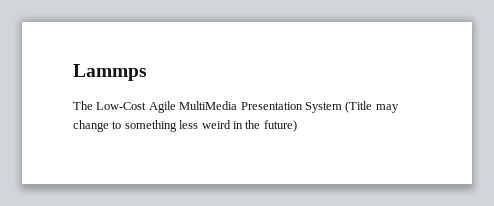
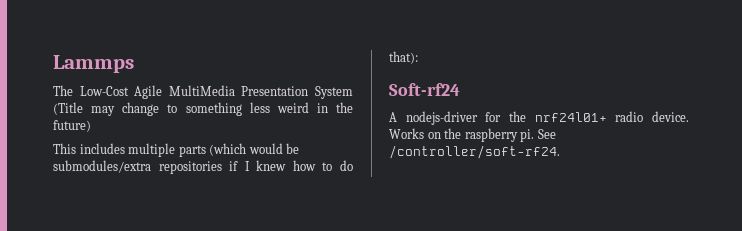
+ This includes multiple parts (which would be submodules/extra repositories if I knew how to do that):
+ Soft-rf24
+ A nodejs-driver for the nrf24l01+ radio device. Works on the raspberry pi. See /controller/soft-rf24.

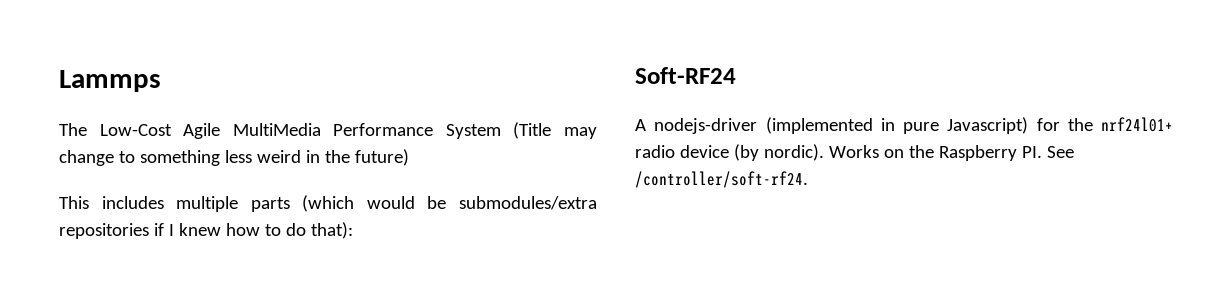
- The Low-Cost Agile MultiMedia Presentation System (Title may change to something less weird in the future)
+ The Low-Cost Agile MultiMedia Performance System (Title may change to something less weird in the future)
- Soft-rf24
+ Soft-RF24
- A nodejs-driver for the nrf24l01+ radio device.
+ A nodejs-driver (implemented in pure Javascript) for the nrf24l01+ radio device (by nordic).
- Works on the raspberry pi. See /controller/soft-rf24.
+ Works on the Raspberry PI. See /controller/soft-rf24.

